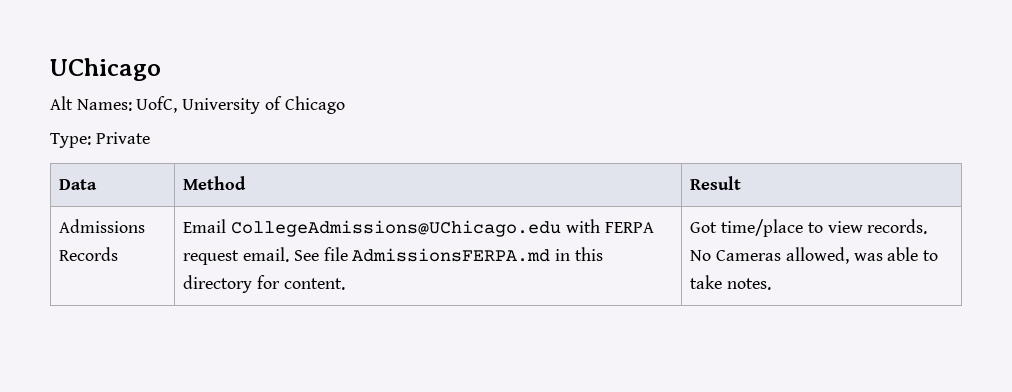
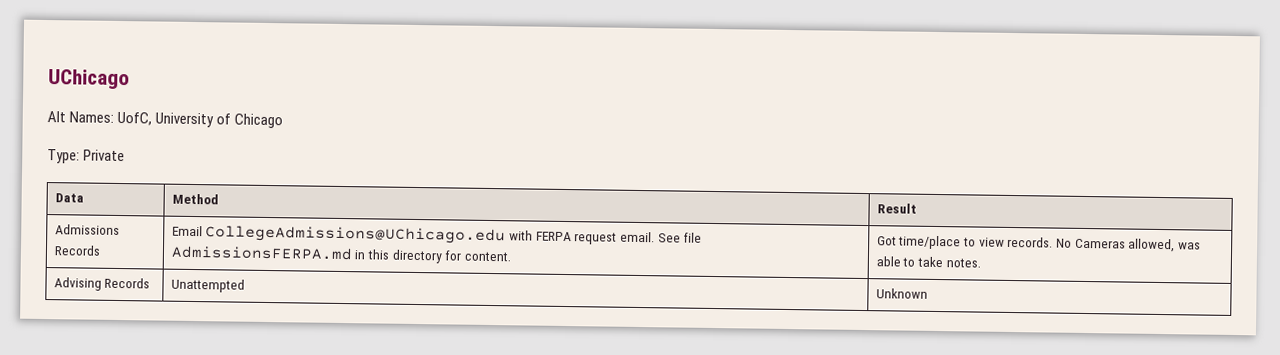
+ Advising Records | Unattempted | Unknown

